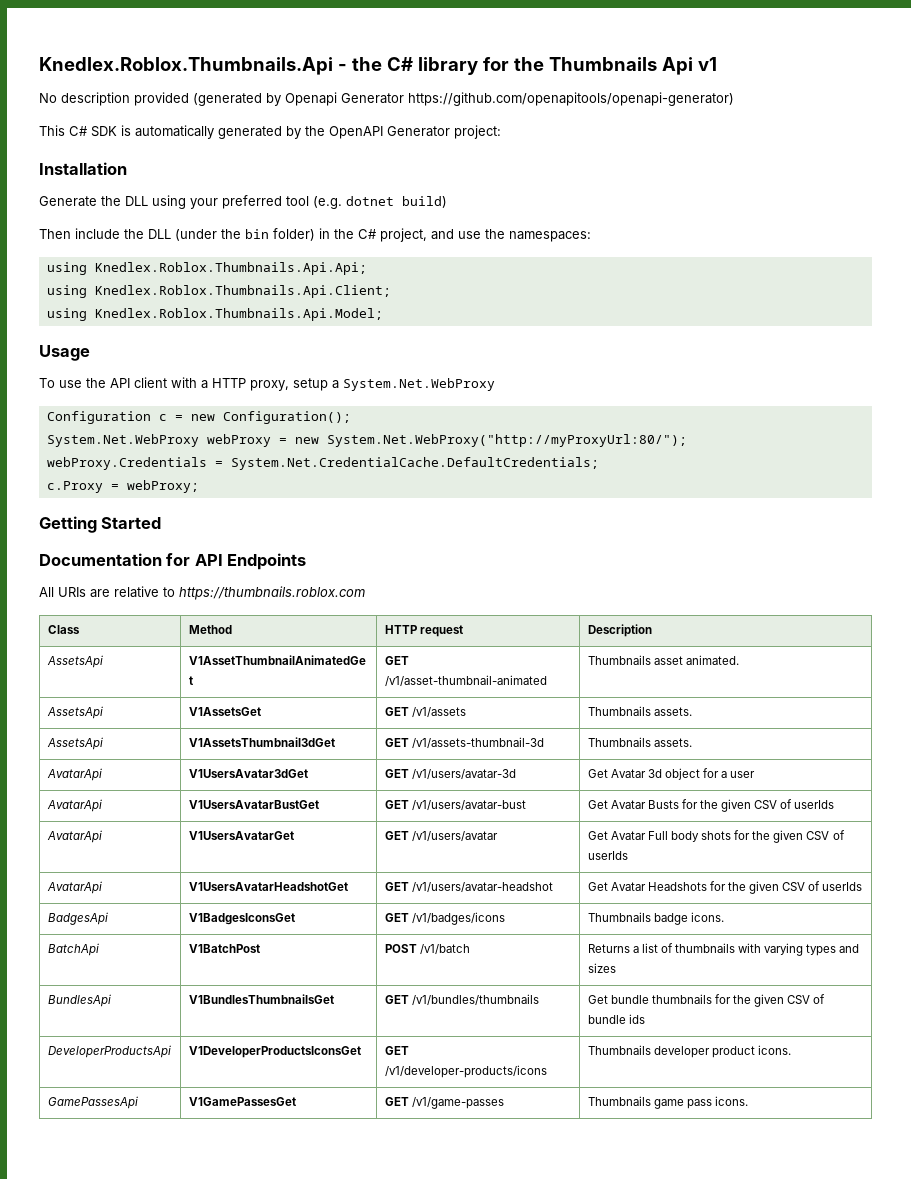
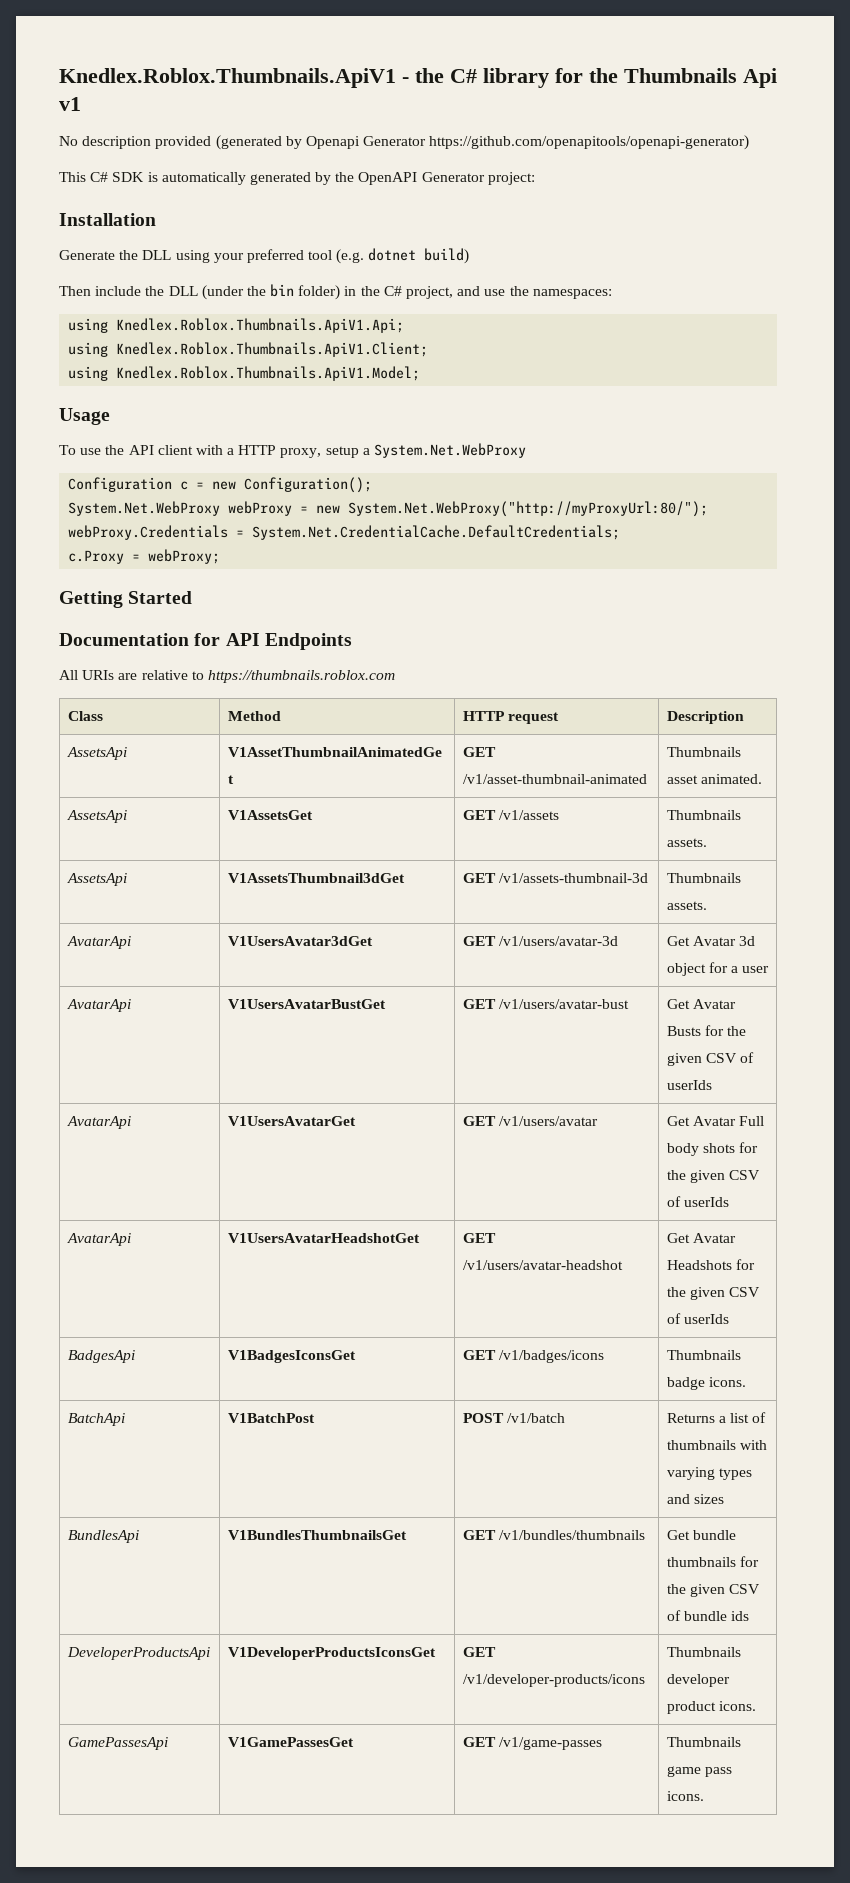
- Knedlex.Roblox.Thumbnails.Api - the C# library for the Thumbnails Api v1
+ Knedlex.Roblox.Thumbnails.ApiV1 - the C# library for the Thumbnails Api v1
- using Knedlex.Roblox.Thumbnails.Api.Api;
- using Knedlex.Roblox.Thumbnails.Api.Client;
- using Knedlex.Roblox.Thumbnails.Api.Model;
+ using Knedlex.Roblox.Thumbnails.ApiV1.Api;
+ using Knedlex.Roblox.Thumbnails.ApiV1.Client;
+ using Knedlex.Roblox.Thumbnails.ApiV1.Model;

